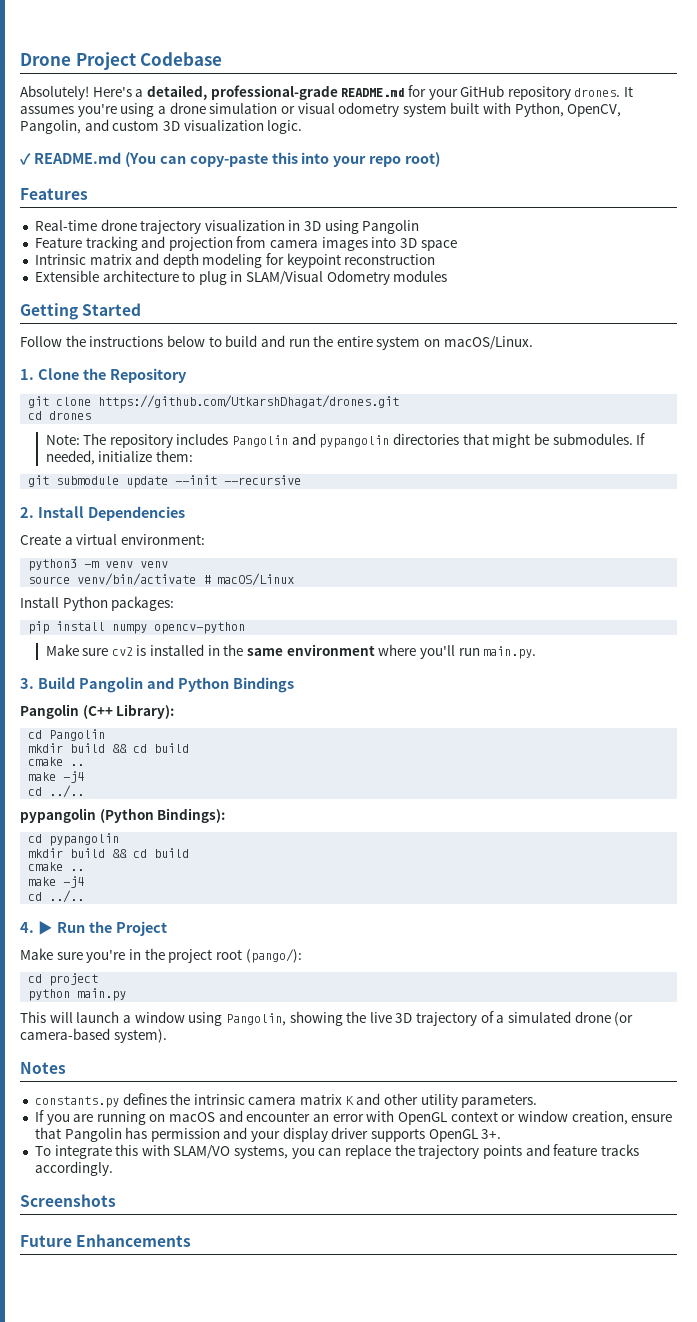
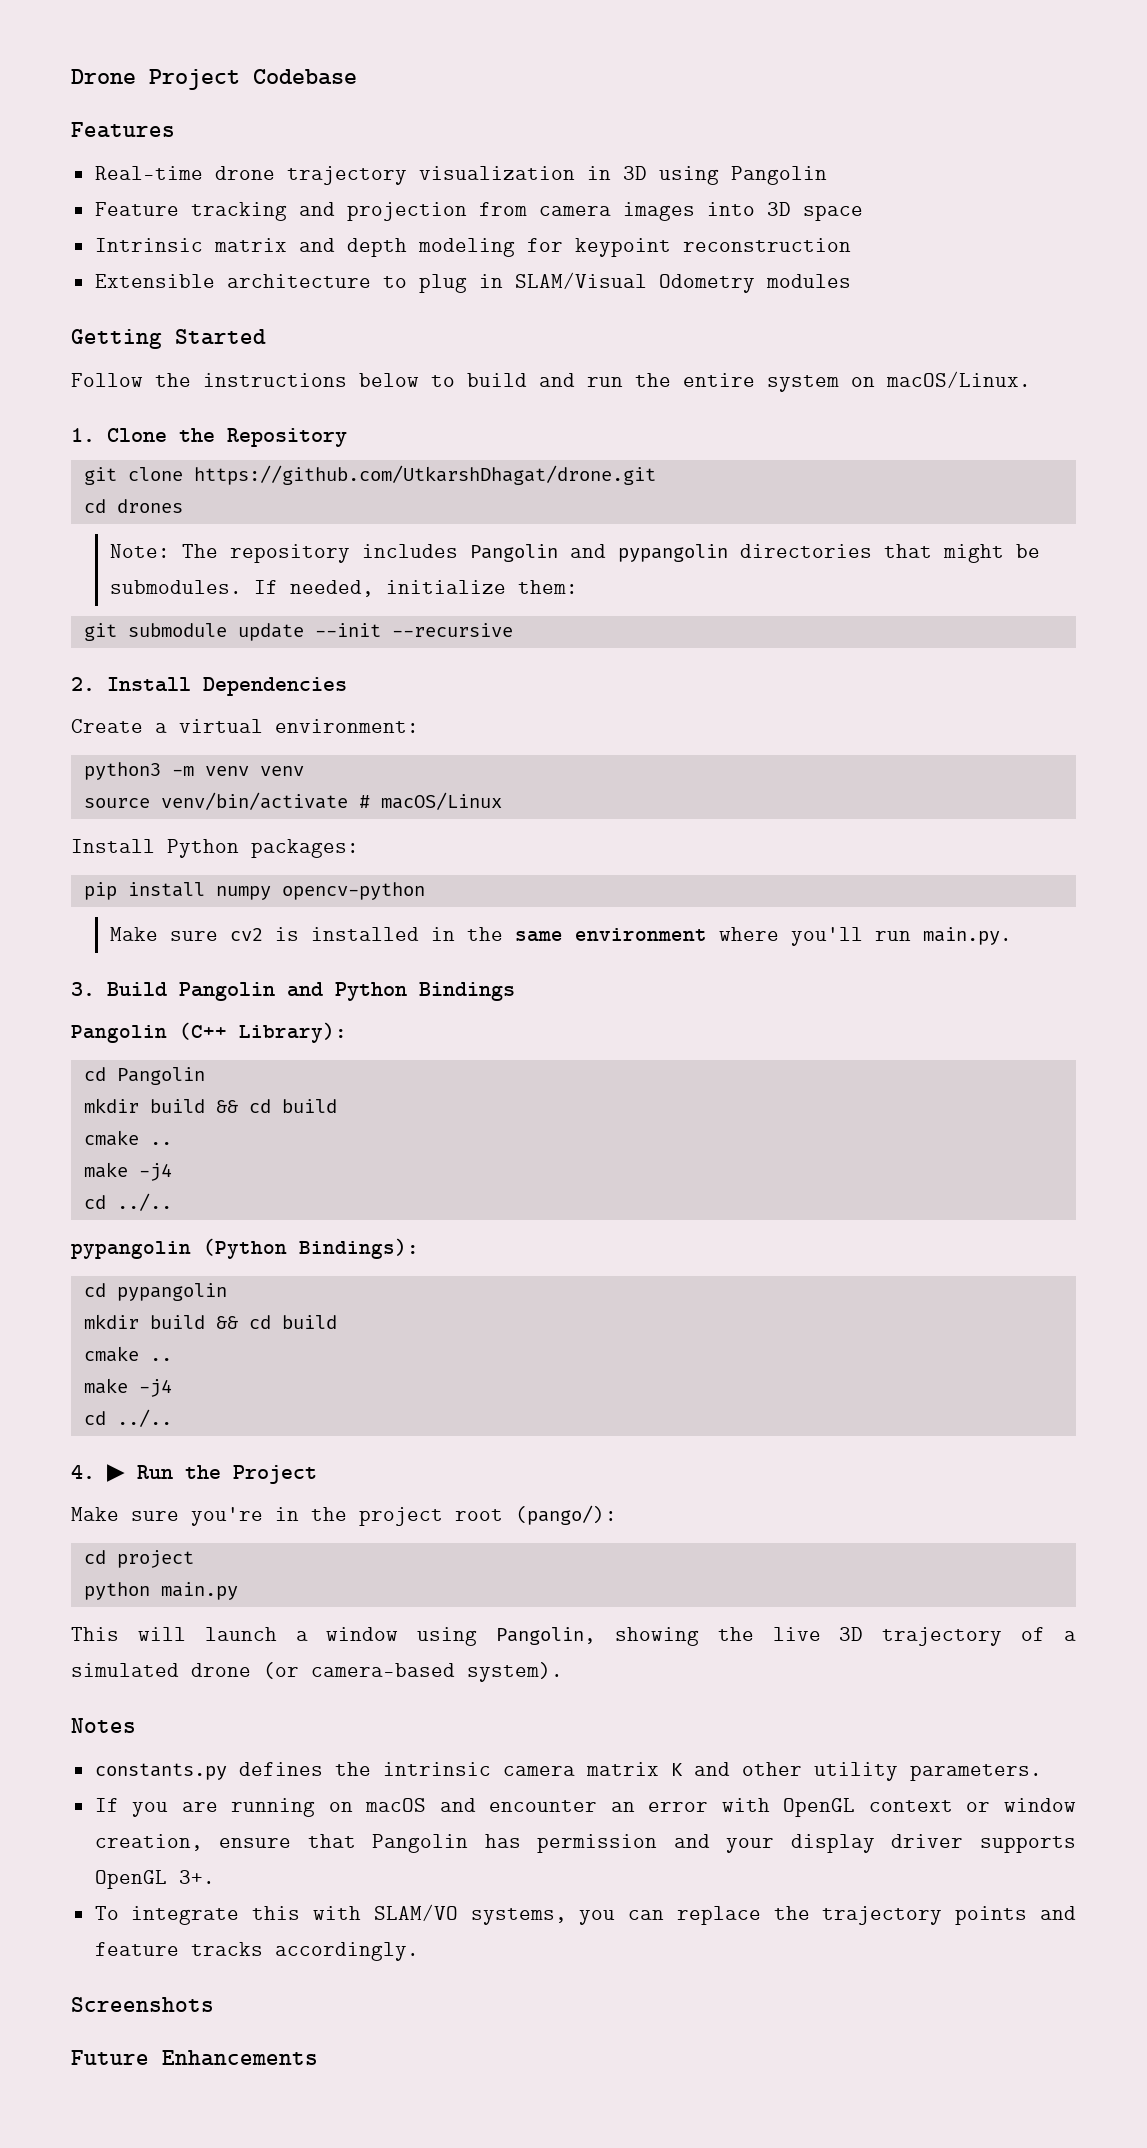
- Absolutely! Here's a detailed, professional-grade README.md for your GitHub repository drones. It assumes you're using a drone simulation or visual odometry system built with Python, OpenCV, Pangolin, and custom 3D visualization logic.
- ✓ README.md (You can copy-paste this into your repo root)
- git clone https://github.com/UtkarshDhagat/drones.git
+ git clone https://github.com/UtkarshDhagat/drone.git

